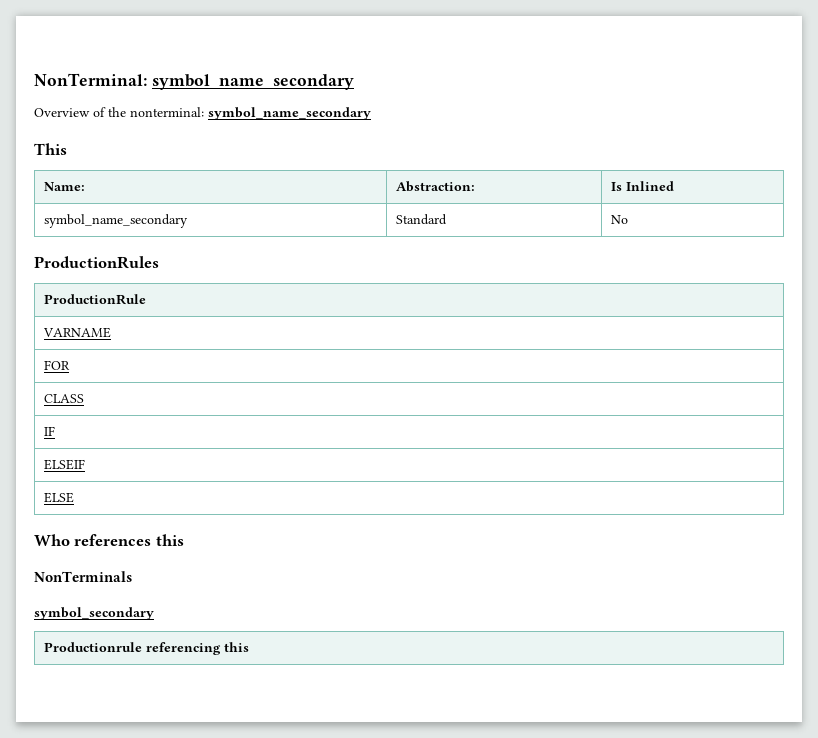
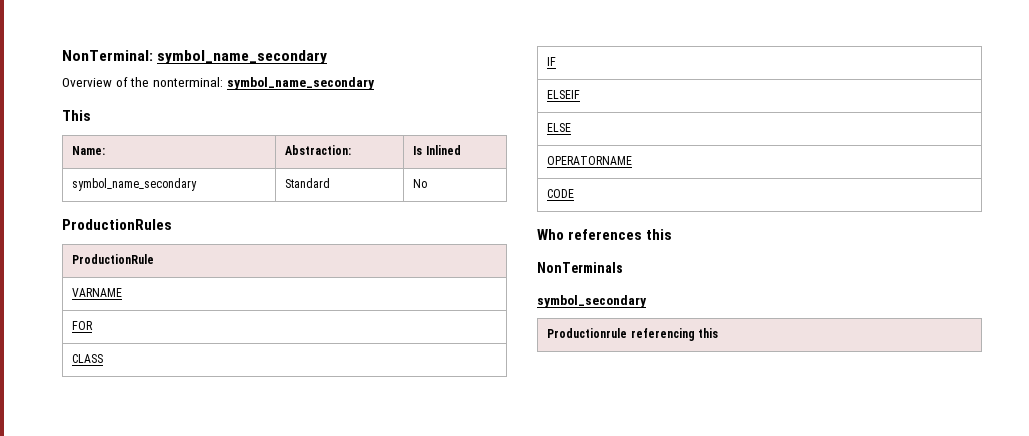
+ OPERATORNAME
+ CODE

